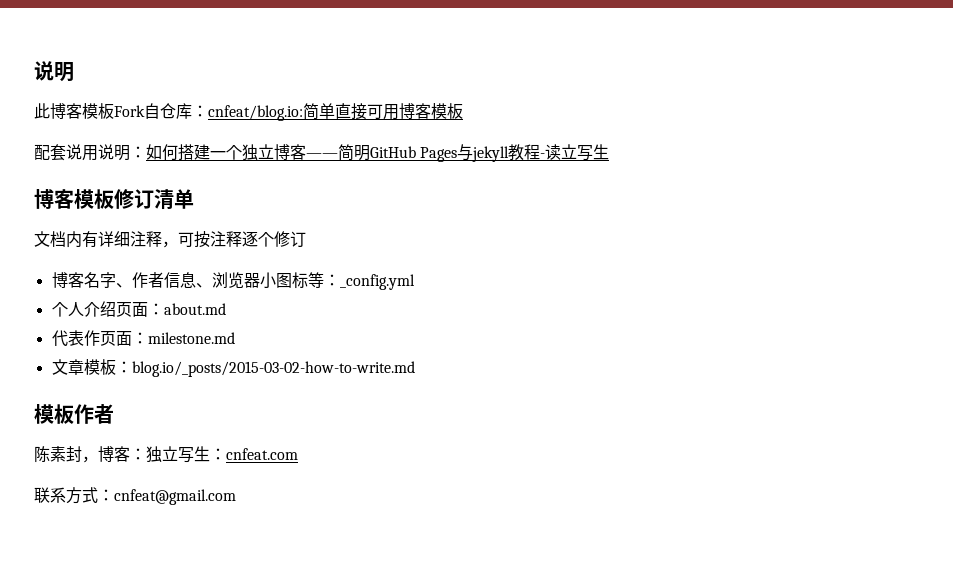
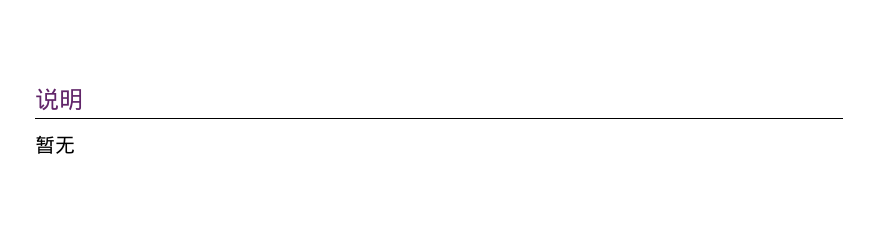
- 此博客模板Fork自仓库：cnfeat/blog.io:简单直接可用博客模板
- 配套说用说明：如何搭建一个独立博客——简明GitHub Pages与jekyll教程-读立写生
- 博客模板修订清单
- 文档内有详细注释，可按注释逐个修订
- 博客名字、作者信息、浏览器小图标等：_config.yml
- 个人介绍页面：about.md
- 代表作页面：milestone.md
- 文章模板：blog.io/_posts/2015-03-02-how-to-write.md
- 模板作者
- 陈素封，博客：独立写生：cnfeat.com
- 联系方式：cnfeat@gmail.com
+ 暂无

